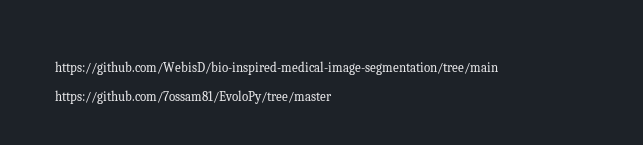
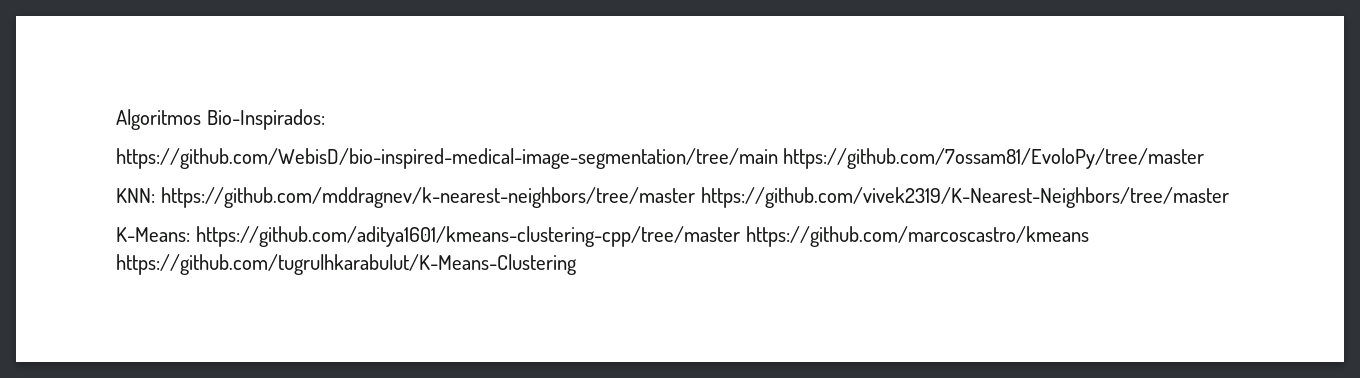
+ Algoritmos Bio-Inspirados:
- https://github.com/WebisD/bio-inspired-medical-image-segmentation/tree/main
- https://github.com/7ossam81/EvoloPy/tree/master
+ https://github.com/WebisD/bio-inspired-medical-image-segmentation/tree/main https://github.com/7ossam81/EvoloPy/tree/master
+ KNN: https://github.com/mddragnev/k-nearest-neighbors/tree/master https://github.com/vivek2319/K-Nearest-Neighbors/tree/master
+ K-Means: https://github.com/aditya1601/kmeans-clustering-cpp/tree/master https://github.com/marcoscastro/kmeans https://github.com/tugrulhkarabulut/K-Means-Clustering

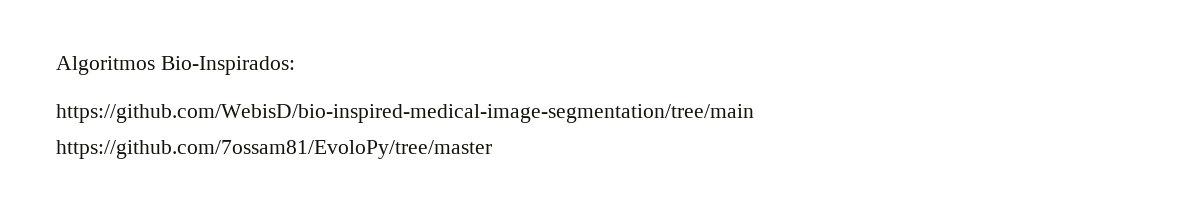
- KNN: https://github.com/mddragnev/k-nearest-neighbors/tree/master https://github.com/vivek2319/K-Nearest-Neighbors/tree/master
- K-Means: https://github.com/aditya1601/kmeans-clustering-cpp/tree/master https://github.com/marcoscastro/kmeans https://github.com/tugrulhkarabulut/K-Means-Clustering

